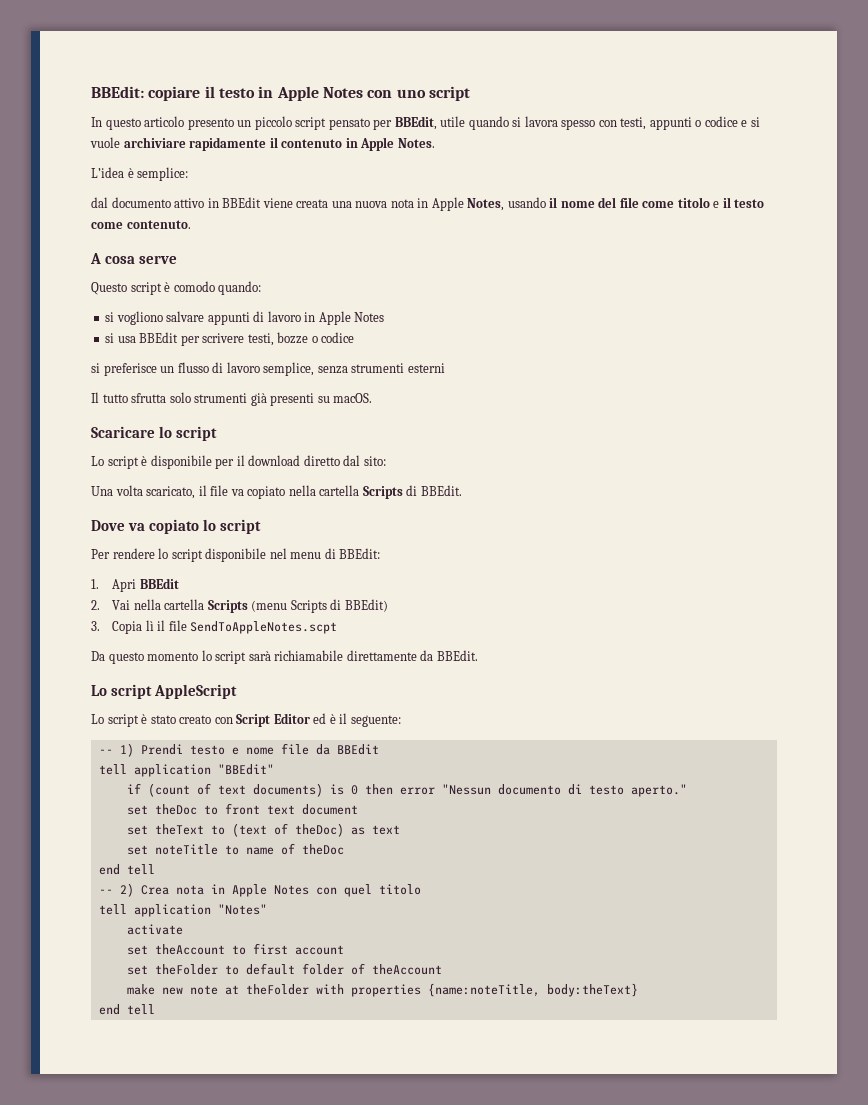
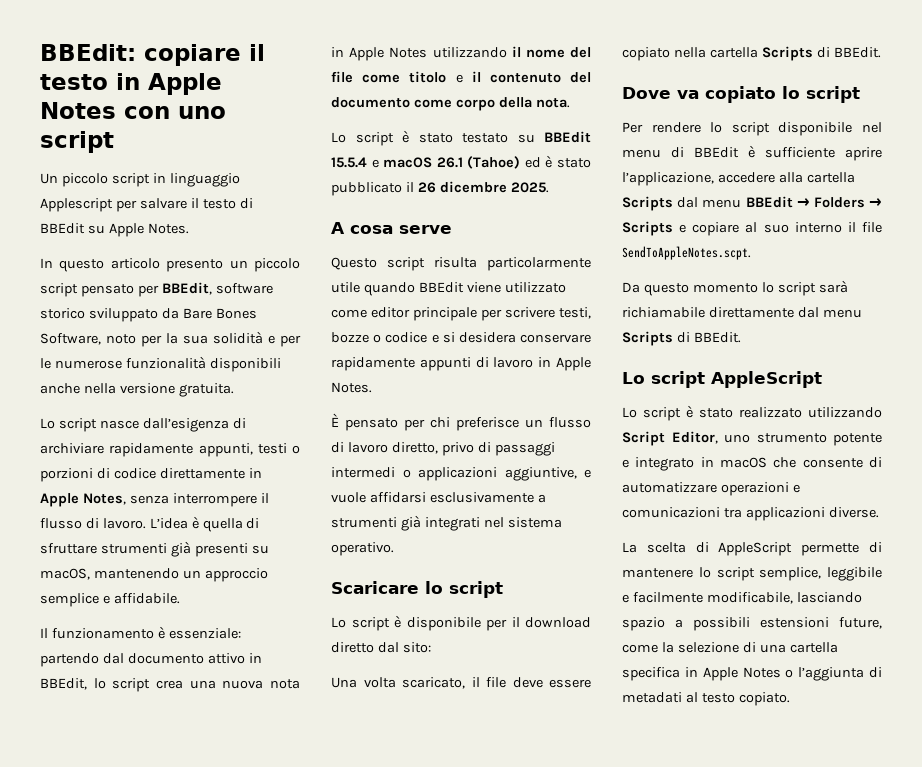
+ Un piccolo script in linguaggio Applescript per salvare il testo di BBEdit su Apple Notes.
- In questo articolo presento un piccolo script pensato per BBEdit, utile quando si lavora spesso con testi, appunti o codice e si vuole archiviare rapidamente il contenuto in Apple Notes.
- L’idea è semplice:
- dal documento attivo in BBEdit viene creata una nuova nota in Apple Notes, usando il nome del file come titolo e il testo come contenuto.
+ In questo articolo presento un piccolo script pensato per BBEdit, software storico sviluppato da Bare Bones Software, noto per la sua solidità e per le numerose funzionalità disponibili anche nella versione gratuita.
+ Lo script nasce dall’esigenza di archiviare rapidamente appunti, testi o porzioni di codice direttamente in Apple Notes, senza interrompere il flusso di lavoro. L’idea è quella di sfruttare strumenti già presenti su macOS, mantenendo un approccio semplice e affidabile.
+ Il funzionamento è essenziale: partendo dal documento attivo in BBEdit, lo script crea una nuova nota in Apple Notes utilizzando il nome del file come titolo e il contenuto del documento come corpo della nota.
+ Lo script è stato testato su BBEdit 15.5.4 e macOS 26.1 (Tahoe) ed è stato pubblicato il 26 dicembre 2025.
- Questo script è comodo quando:
- si vogliono salvare appunti di lavoro in Apple Notes
- si usa BBEdit per scrivere testi, bozze o codice
- si preferisce un flusso di lavoro semplice, senza strumenti esterni
- Il tutto sfrutta solo strumenti già presenti su macOS.
+ Questo script risulta particolarmente utile quando BBEdit viene utilizzato come editor principale per scrivere testi, bozze o codice e si desidera conservare rapidamente appunti di lavoro in Apple Notes.
+ È pensato per chi preferisce un flusso di lavoro diretto, privo di passaggi intermedi o applicazioni aggiuntive, e vuole affidarsi esclusivamente a strumenti già integrati nel sistema operativo.
- Una volta scaricato, il file va copiato nella cartella Scripts di BBEdit.
+ Una volta scaricato, il file deve essere copiato nella cartella Scripts di BBEdit.
- Per rendere lo script disponibile nel menu di BBEdit:
- 1. Apri BBEdit
- 2. Vai nella cartella Scripts (menu Scripts di BBEdit)
- 3. Copia lì il file SendToAppleNotes.scpt
+ Per rendere lo script disponibile nel menu di BBEdit è sufficiente aprire l’applicazione, accedere alla cartella Scripts dal menu BBEdit → Folders → Scripts e copiare al suo interno il file SendToAppleNotes.scpt.
- Da questo momento lo script sarà richiamabile direttamente da BBEdit.
+ Da questo momento lo script sarà richiamabile direttamente dal menu Scripts di BBEdit.
- Lo script è stato creato con Script Editor ed è il seguente:
- -- 1) Prendi testo e nome file da BBEdit
- tell application "BBEdit"
- if (count of text documents) is 0 then error "Nessun documento di testo aperto."
- set theDoc to front text document
- set theText to (text of theDoc) as text
- set noteTitle to name of theDoc
- end tell
- -- 2) Crea nota in Apple Notes con quel titolo
- tell application "Notes"
- activate
- set theAccount to first account
- set theFolder to default folder of theAccount
- make new note at theFolder with properties {name:noteTitle, body:theText}
- end tell
+ Lo script è stato realizzato utilizzando Script Editor, uno strumento potente e integrato in macOS che consente di automatizzare operazioni e comunicazioni tra applicazioni diverse.
+ La scelta di AppleScript permette di mantenere lo script semplice, leggibile e facilmente modificabile, lasciando spazio a possibili estensioni future, come la selezione di una cartella specifica in Apple Notes o l’aggiunta di metadati al testo copiato.

